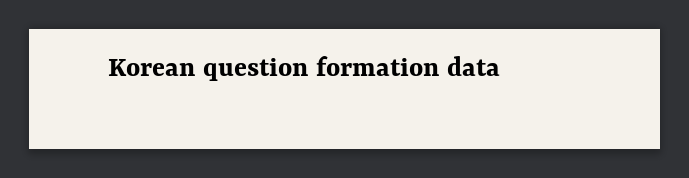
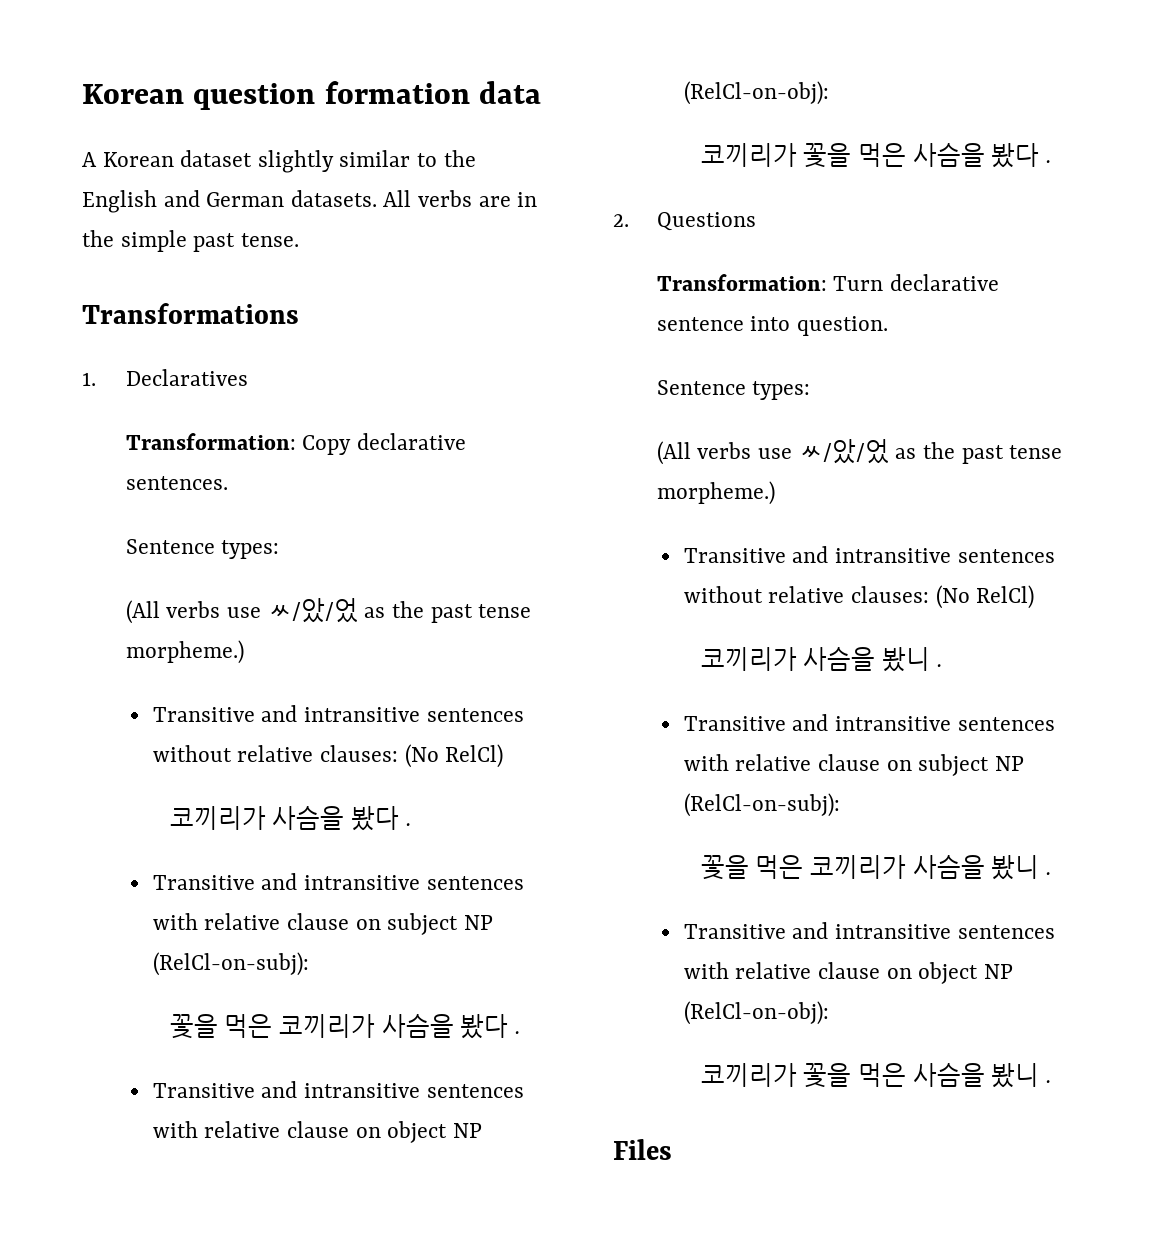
+ A Korean dataset slightly similar to the English and German datasets. All verbs are in the simple past tense.
+ Transformations
+ 1. Declaratives
+ Transformation: Copy declarative sentences.
+ Sentence types:
+ (All verbs use ㅆ/았/었 as the past tense morpheme.)
+ Transitive and intransitive sentences without relative clauses: (No RelCl)
+ 코끼리가 사슴을 봤다 .
+ Transitive and intransitive sentences with relative clause on subject NP (RelCl-on-subj):
+ 꽃을 먹은 코끼리가 사슴을 봤다 .
+ Transitive and intransitive sentences with relative clause on object NP (RelCl-on-obj):
+ 코끼리가 꽃을 먹은 사슴을 봤다 .
+ 2. Questions
+ Transformation: Turn declarative sentence into question.
+ Sentence types:
+ (All verbs use ㅆ/았/었 as the past tense morpheme.)
+ Transitive and intransitive sentences without relative clauses: (No RelCl)
+ 코끼리가 사슴을 봤니 .
+ Transitive and intransitive sentences with relative clause on subject NP (RelCl-on-subj):
+ 꽃을 먹은 코끼리가 사슴을 봤니 .
+ Transitive and intransitive sentences with relative clause on object NP (RelCl-on-obj):
+ 코끼리가 꽃을 먹은 사슴을 봤니 .
+ Files

